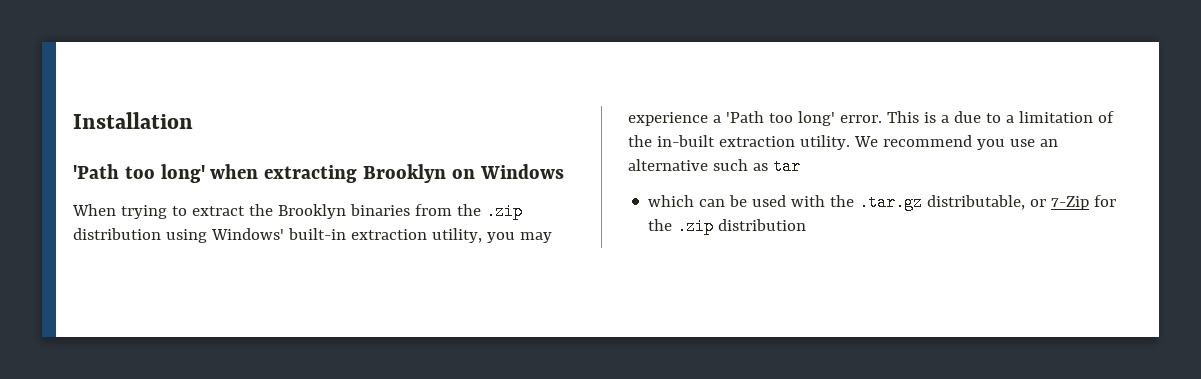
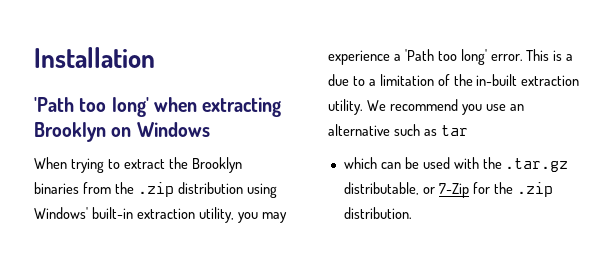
- which can be used with the .tar.gz distributable, or 7-Zip for the .zip distribution
+ which can be used with the .tar.gz distributable, or 7-Zip for the .zip distribution.

